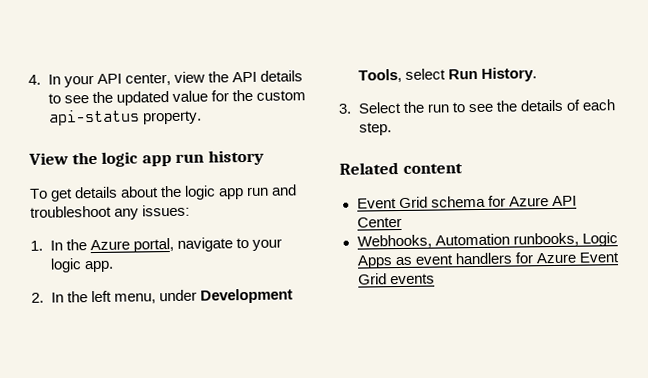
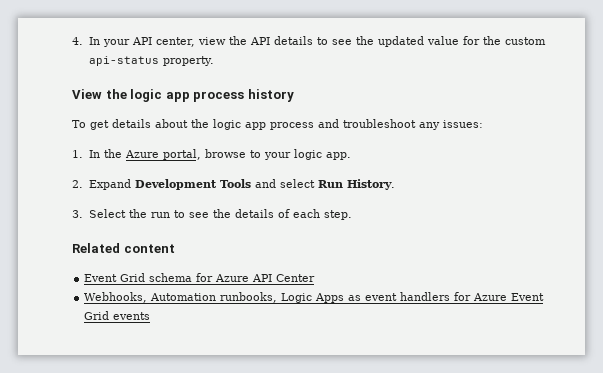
- View the logic app run history
+ View the logic app process history
- To get details about the logic app run and troubleshoot any issues:
+ To get details about the logic app process and troubleshoot any issues:
- 1. In the Azure portal, navigate to your logic app.
+ 1. In the Azure portal, browse to your logic app.
- 2. In the left menu, under Development Tools, select Run History.
+ 2. Expand Development Tools and select Run History.

